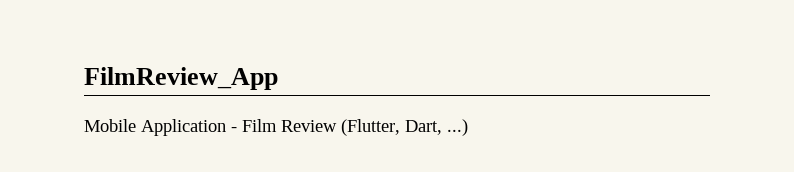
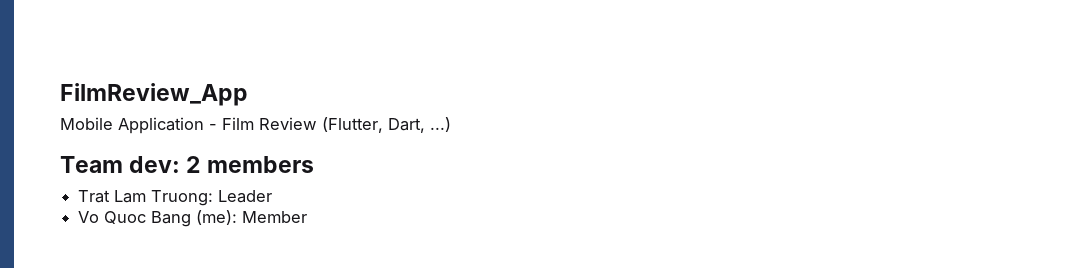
+ Team dev: 2 members
+ Trat Lam Truong: Leader
+ Vo Quoc Bang (me): Member

